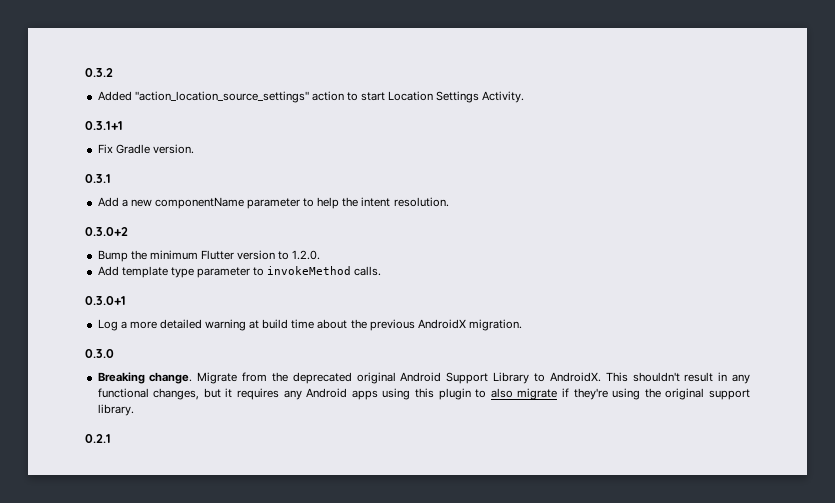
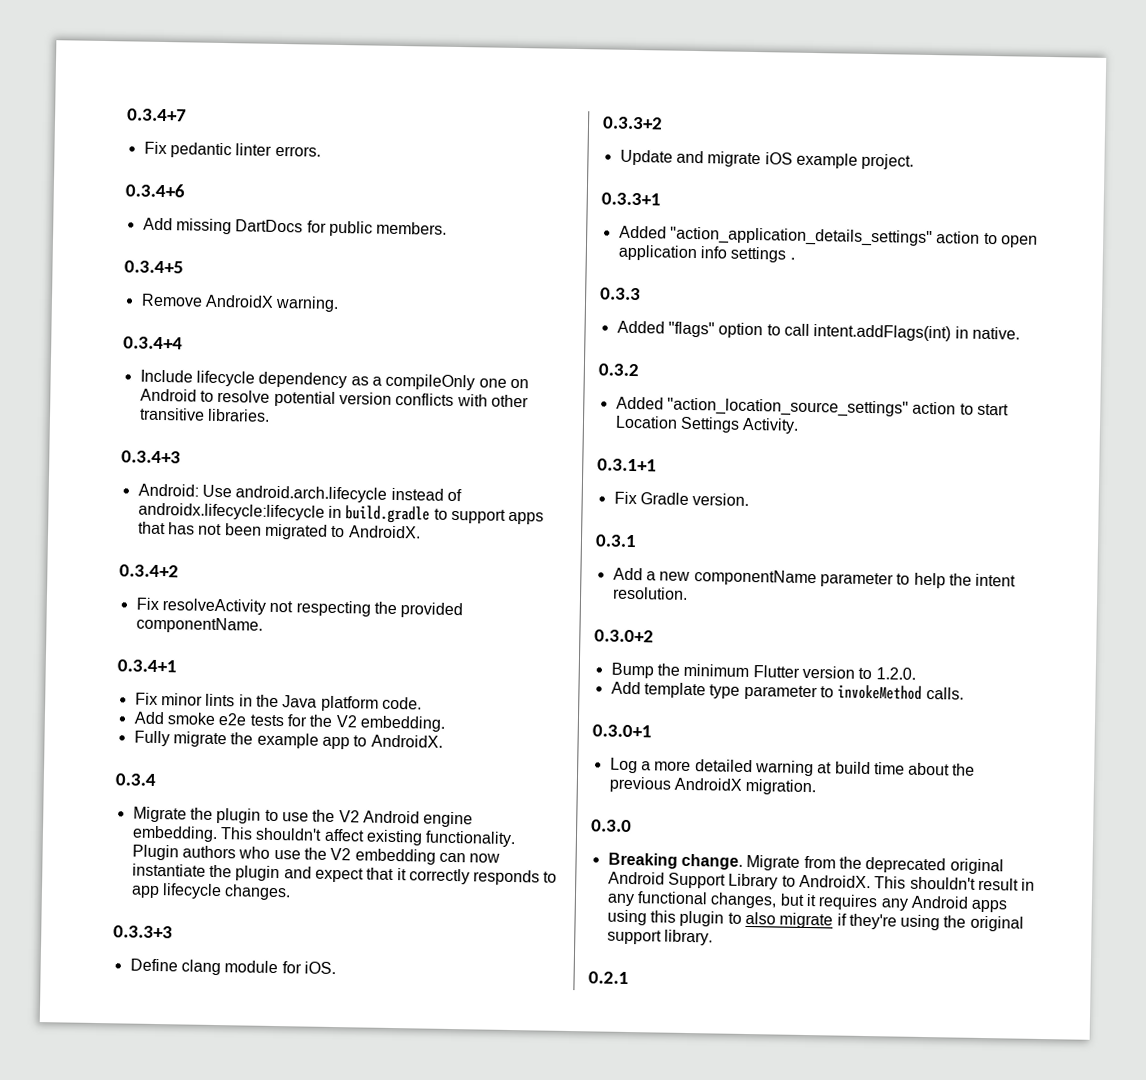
+ 0.3.4+7
+ Fix pedantic linter errors.
+ 0.3.4+6
+ Add missing DartDocs for public members.
+ 0.3.4+5
+ Remove AndroidX warning.
+ 0.3.4+4
+ Include lifecycle dependency as a compileOnly one on Android to resolve potential version conflicts with other transitive libraries.
+ 0.3.4+3
+ Android: Use android.arch.lifecycle instead of androidx.lifecycle:lifecycle in build.gradle to support apps that has not been migrated to AndroidX.
+ 0.3.4+2
+ Fix resolveActivity not respecting the provided componentName.
+ 0.3.4+1
+ Fix minor lints in the Java platform code.
+ Add smoke e2e tests for the V2 embedding.
+ Fully migrate the example app to AndroidX.
+ 0.3.4
+ Migrate the plugin to use the V2 Android engine embedding. This shouldn't affect existing functionality. Plugin authors who use the V2 embedding can now instantiate the plugin and expect that it correctly responds to app lifecycle changes.
+ 0.3.3+3
+ Define clang module for iOS.
+ 0.3.3+2
+ Update and migrate iOS example project.
+ 0.3.3+1
+ Added "action_application_details_settings" action to open application info settings .
+ 0.3.3
+ Added "flags" option to call intent.addFlags(int) in native.

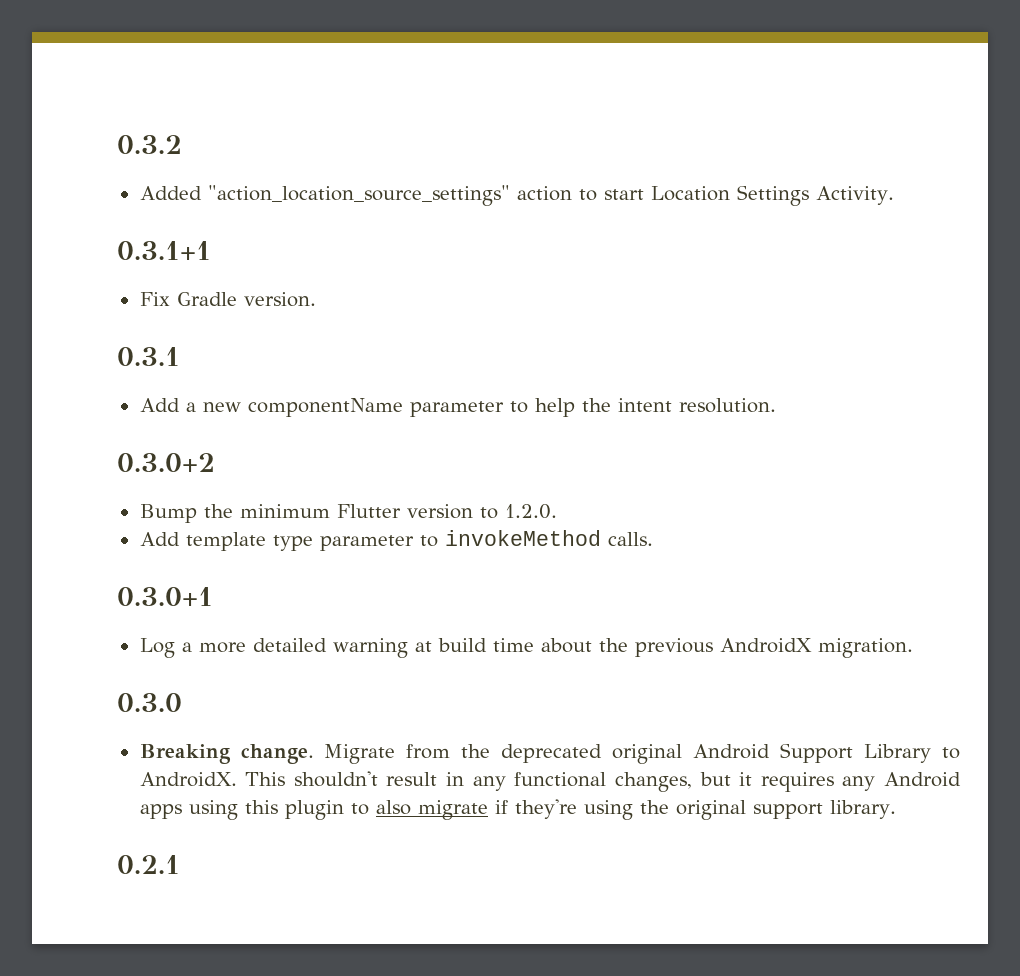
- 0.3.4+7
- Fix pedantic linter errors.
- 0.3.4+6
- Add missing DartDocs for public members.
- 0.3.4+5
- Remove AndroidX warning.
- 0.3.4+4
- Include lifecycle dependency as a compileOnly one on Android to resolve potential version conflicts with other transitive libraries.
- 0.3.4+3
- Android: Use android.arch.lifecycle instead of androidx.lifecycle:lifecycle in build.gradle to support apps that has not been migrated to AndroidX.
- 0.3.4+2
- Fix resolveActivity not respecting the provided componentName.
- 0.3.4+1
- Fix minor lints in the Java platform code.
- Add smoke e2e tests for the V2 embedding.
- Fully migrate the example app to AndroidX.
- 0.3.4
- Migrate the plugin to use the V2 Android engine embedding. This shouldn't affect existing functionality. Plugin authors who use the V2 embedding can now instantiate the plugin and expect that it correctly responds to app lifecycle changes.
- 0.3.3+3
- Define clang module for iOS.
- 0.3.3+2
- Update and migrate iOS example project.
- 0.3.3+1
- Added "action_application_details_settings" action to open application info settings .
- 0.3.3
- Added "flags" option to call intent.addFlags(int) in native.

